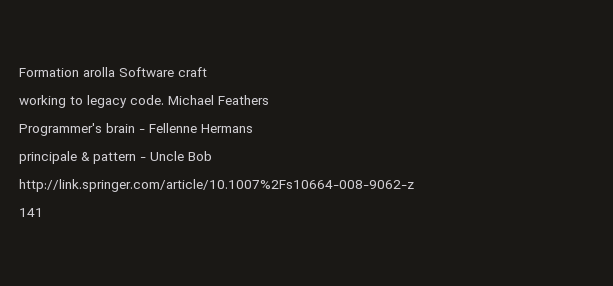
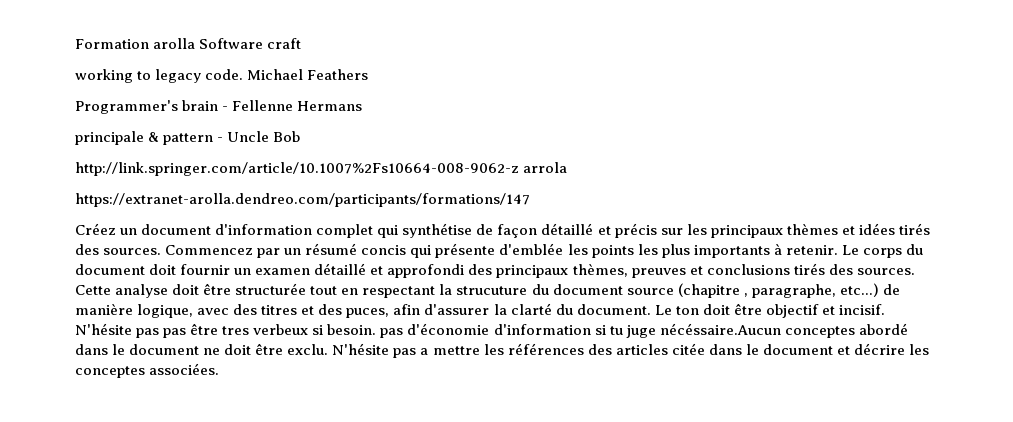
- http://link.springer.com/article/10.1007%2Fs10664-008-9062-z
- 141
+ http://link.springer.com/article/10.1007%2Fs10664-008-9062-z arrola
+ https://extranet-arolla.dendreo.com/participants/formations/147
+ Créez un document d'information complet qui synthétise de façon détaillé et précis sur les principaux thèmes et idées tirés des sources. Commencez par un résumé concis qui présente d'emblée les points les plus importants à retenir. Le corps du document doit fournir un examen détaillé et approfondi des principaux thèmes, preuves et conclusions tirés des sources. Cette analyse doit être structurée tout en respectant la strucuture du document source (chapitre , paragraphe, etc...) de manière logique, avec des titres et des puces, afin d'assurer la clarté du document. Le ton doit être objectif et incisif. N'hésite pas pas être tres verbeux si besoin. pas d'économie d'information si tu juge nécéssaire.Aucun conceptes abordé dans le document ne doit être exclu. N'hésite pas a mettre les références des articles citée dans le document et décrire les conceptes associées.

